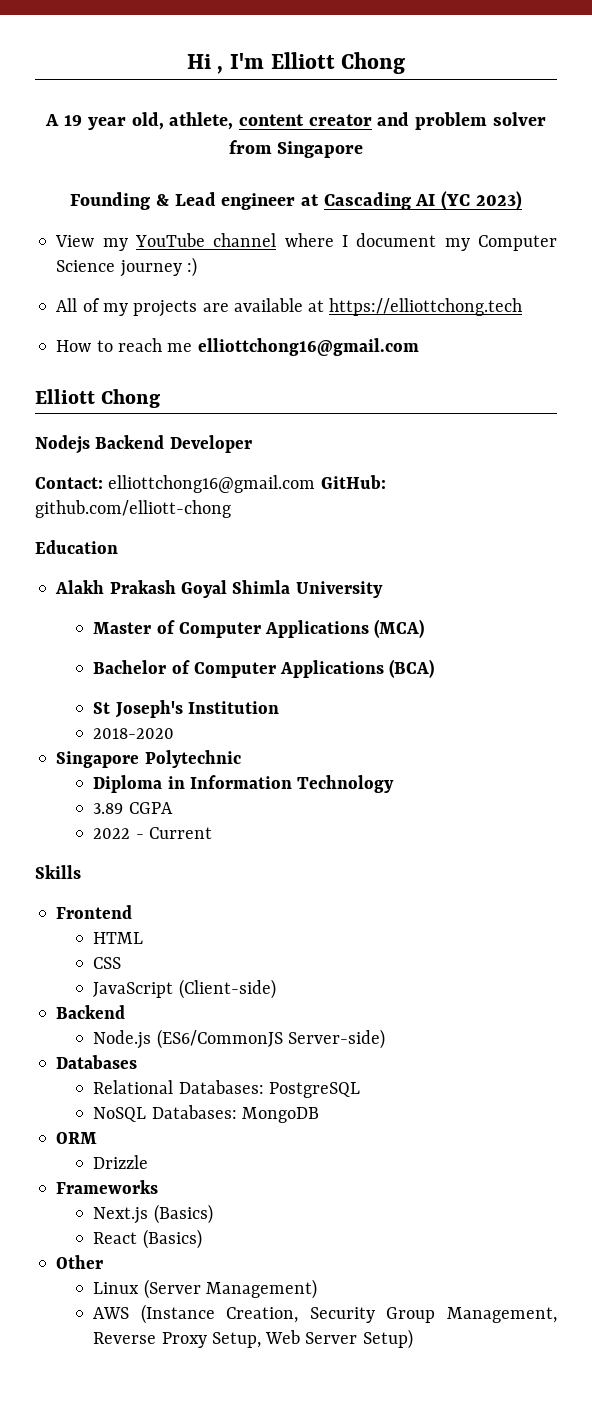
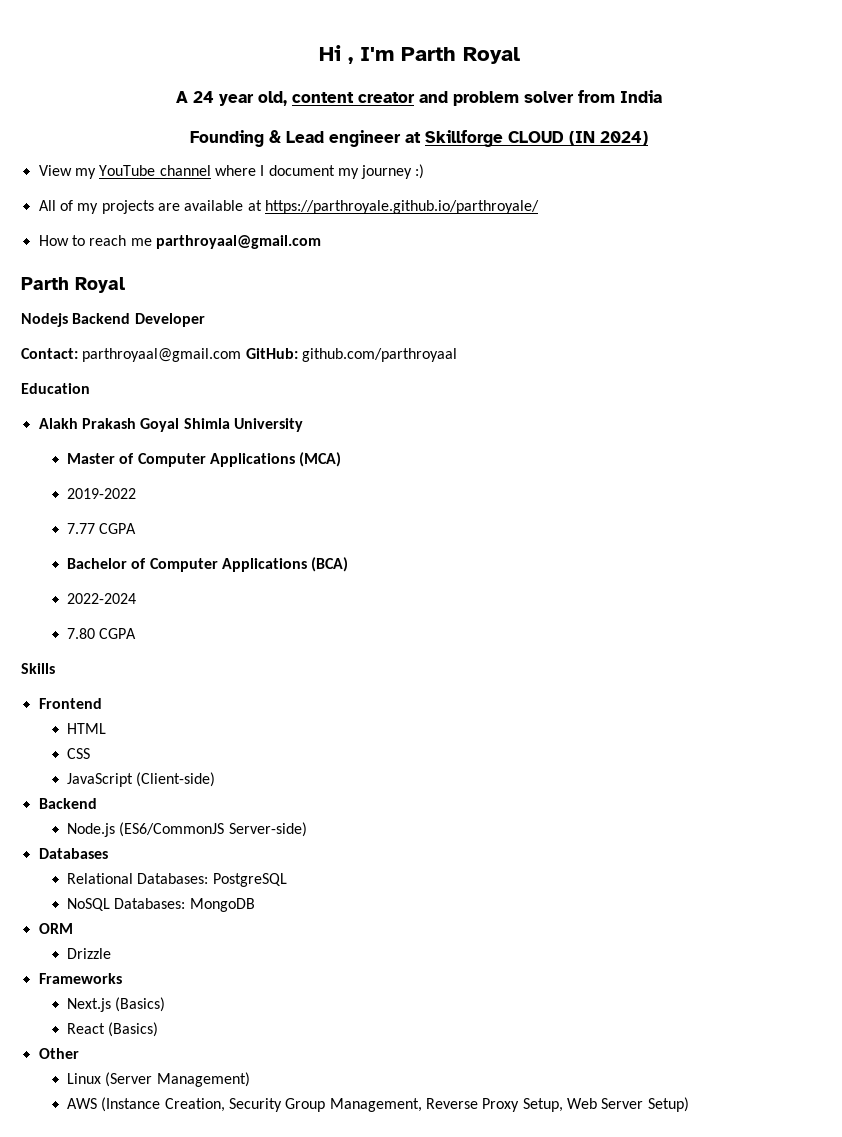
- Hi , I'm Elliott Chong
+ Hi , I'm Parth Royal
- A 19 year old, athlete, content creator and problem solver from Singapore
+ A 24 year old, content creator and problem solver from India
- Founding & Lead engineer at Cascading AI (YC 2023)
+ Founding & Lead engineer at Skillforge CLOUD (IN 2024)
- View my YouTube channel where I document my Computer Science journey :)
+ View my YouTube channel where I document my journey :)
- All of my projects are available at https://elliottchong.tech
+ All of my projects are available at https://parthroyale.github.io/parthroyale/
- How to reach me elliottchong16@gmail.com
- Elliott Chong
+ How to reach me parthroyaal@gmail.com
+ Parth Royal
- Contact: elliottchong16@gmail.com GitHub: github.com/elliott-chong
+ Contact: parthroyaal@gmail.com GitHub: github.com/parthroyaal
+ 2019-2022
+ 7.77 CGPA
- St Joseph's Institution
- 2018-2020
- Singapore Polytechnic
- Diploma in Information Technology
- 3.89 CGPA
- 2022 - Current
+ 2022-2024
+ 7.80 CGPA

